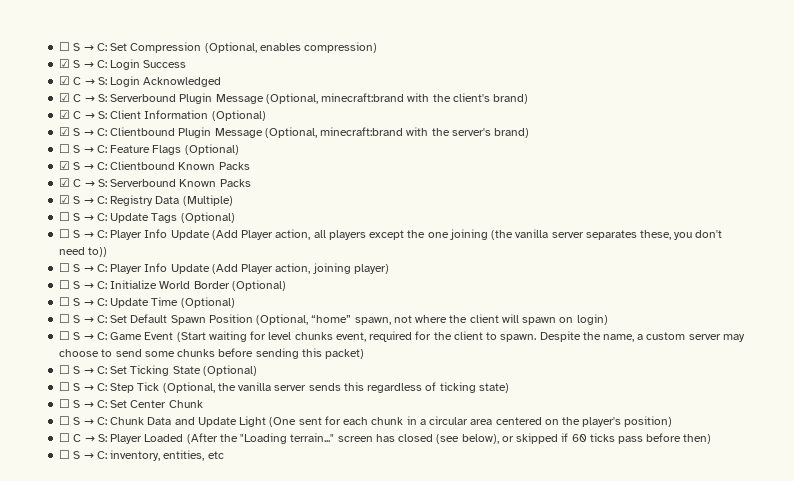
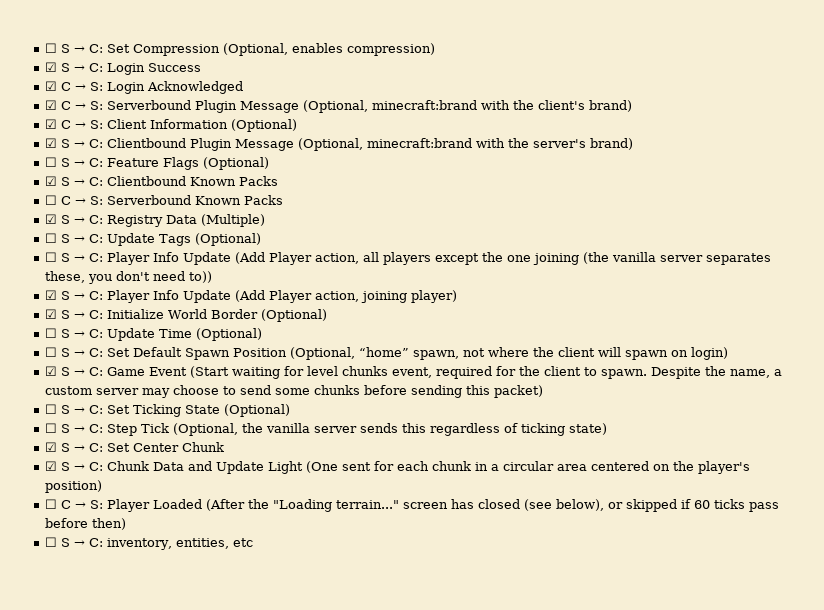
- ☑ C → S: Serverbound Known Packs
+ ☐ C → S: Serverbound Known Packs
- ☐ S → C: Player Info Update (Add Player action, joining player)
+ ☑ S → C: Player Info Update (Add Player action, joining player)
- ☐ S → C: Initialize World Border (Optional)
+ ☑ S → C: Initialize World Border (Optional)
- ☐ S → C: Game Event (Start waiting for level chunks event, required for the client to spawn.
+ ☑ S → C: Game Event (Start waiting for level chunks event, required for the client to spawn.
- ☐ S → C: Set Center Chunk
+ ☑ S → C: Set Center Chunk
- ☐ S → C: Chunk Data and Update Light (One sent for each chunk in a circular area centered on the player's position)
+ ☑ S → C: Chunk Data and Update Light (One sent for each chunk in a circular area centered on the player's position)

